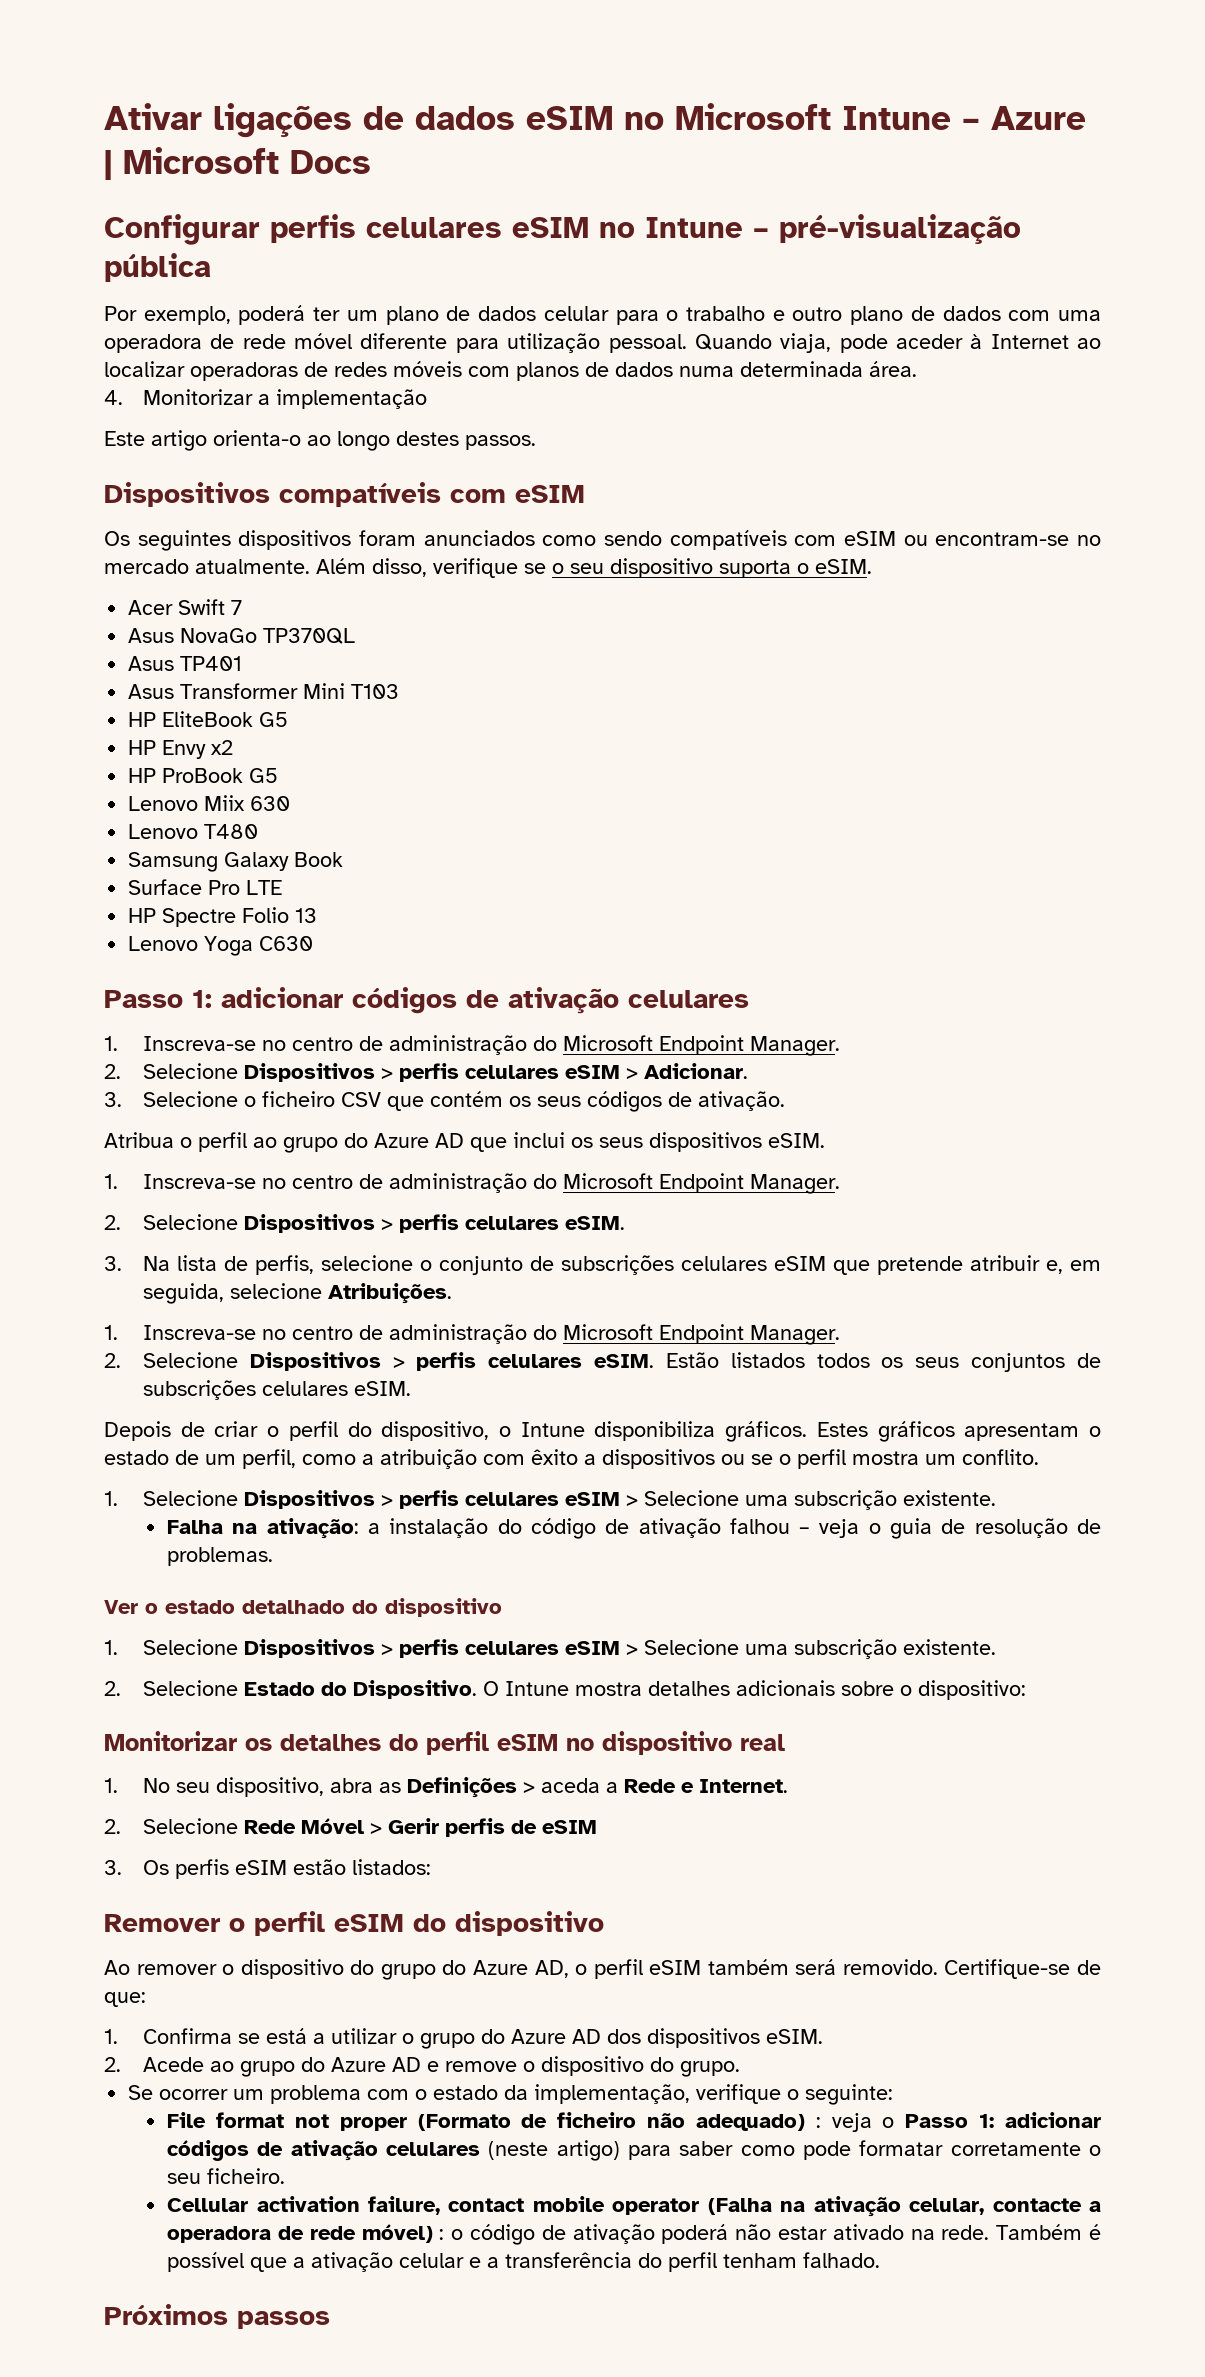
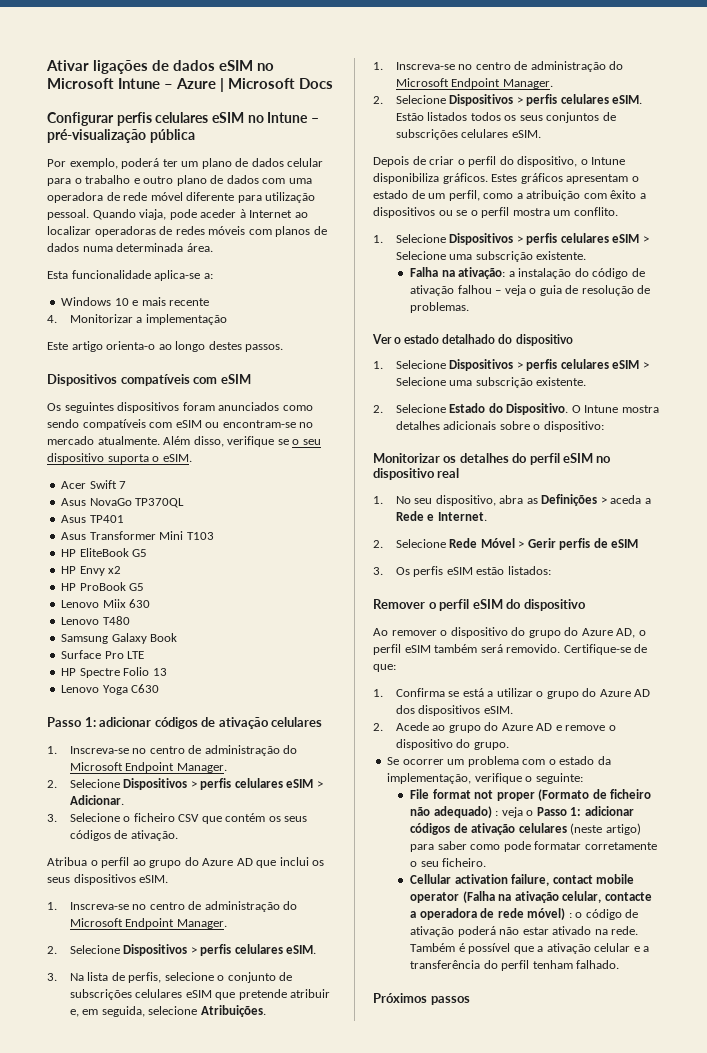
+ Esta funcionalidade aplica-se a:
+ Windows 10 e mais recente

